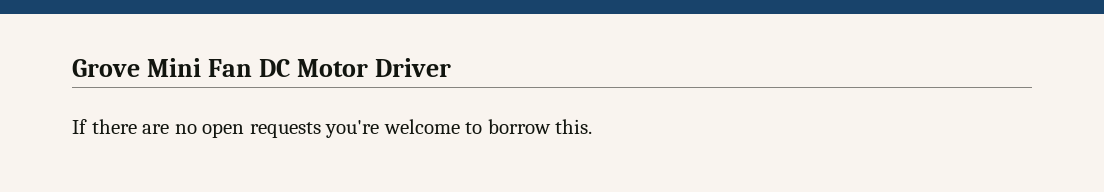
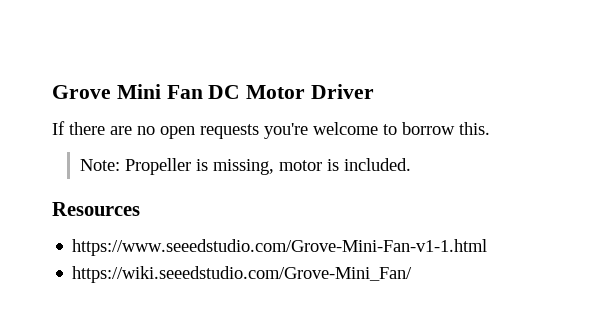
+ Note: Propeller is missing, motor is included.
+ Resources
+ https://www.seeedstudio.com/Grove-Mini-Fan-v1-1.html
+ https://wiki.seeedstudio.com/Grove-Mini_Fan/

